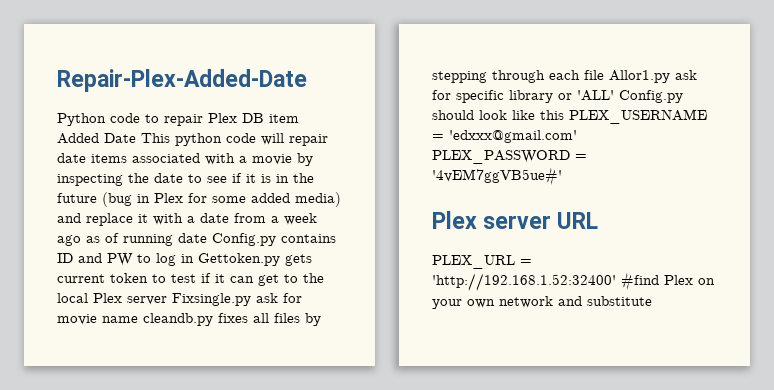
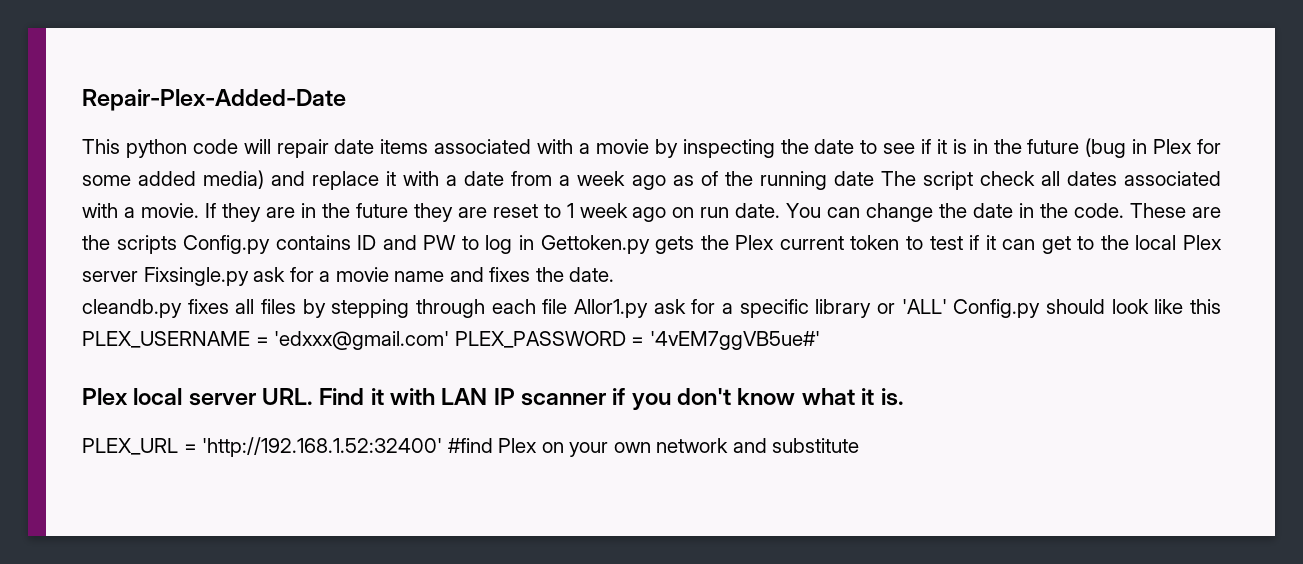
- Python code to repair Plex DB item Added Date This python code will repair date items associated with a movie by inspecting the date to see if it is in the future (bug in Plex for some added media) and replace it with a date from a week ago as of running date Config.py contains ID and PW to log in Gettoken.py gets current token to test if it can get to the local Plex server Fixsingle.py ask for movie name cleandb.py fixes all files by stepping through each file Allor1.py ask for specific library or 'ALL' Config.py should look like this PLEX_USERNAME = 'edxxx@gmail.com' PLEX_PASSWORD = '4vEM7ggVB5ue#'
+ This python code will repair date items associated with a movie by inspecting the date to see if it is in the future (bug in Plex for some added media) and replace it with a date from a week ago as of the running date The script check all dates associated with a movie. If they are in the future they are reset to 1 week ago on run date. You can change the date in the code. These are the scripts Config.py contains ID and PW to log in Gettoken.py gets the Plex current token to test if it can get to the local Plex server Fixsingle.py ask for a movie name and fixes the date.
+ cleandb.py fixes all files by stepping through each file Allor1.py ask for a specific library or 'ALL' Config.py should look like this PLEX_USERNAME = 'edxxx@gmail.com' PLEX_PASSWORD = '4vEM7ggVB5ue#'
- Plex server URL
+ Plex local server URL. Find it with LAN IP scanner if you don't know what it is.

